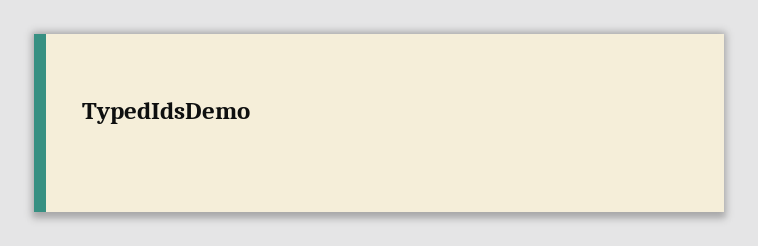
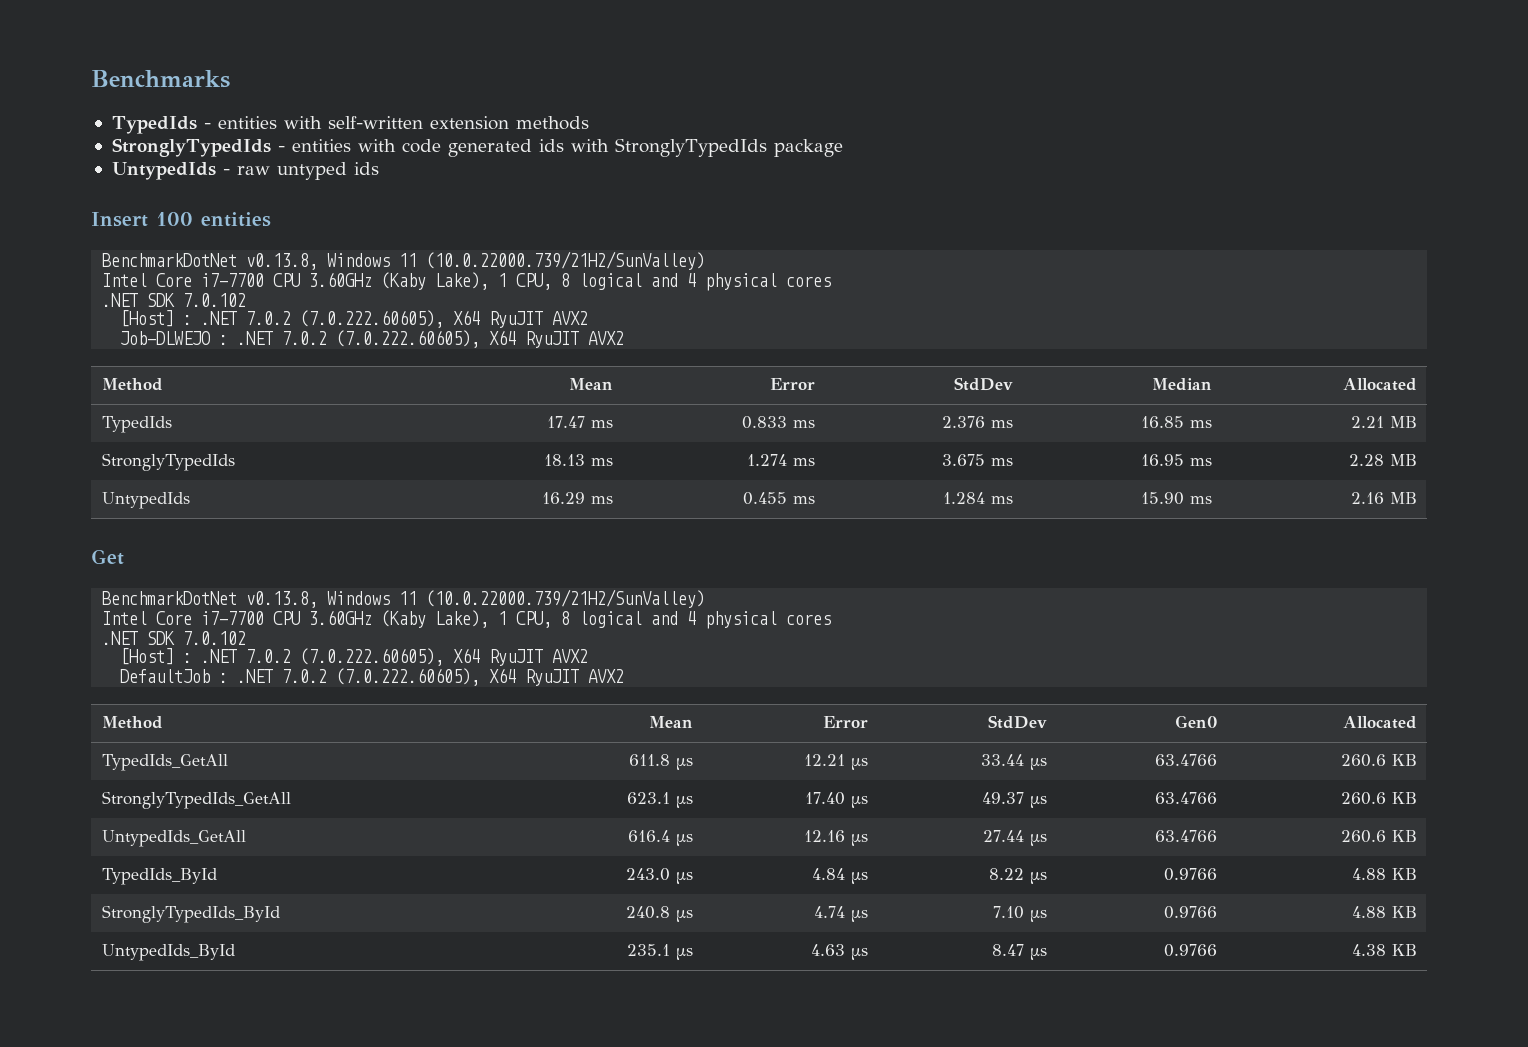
- TypedIdsDemo
+ Benchmarks
+ TypedIds - entities with self-written extension methods
+ StronglyTypedIds - entities with code generated ids with StronglyTypedIds package
+ UntypedIds - raw untyped ids
+ Insert 100 entities
+ BenchmarkDotNet v0.13.8, Windows 11 (10.0.22000.739/21H2/SunValley)
+ Intel Core i7-7700 CPU 3.60GHz (Kaby Lake), 1 CPU, 8 logical and 4 physical cores
+ .NET SDK 7.0.102
+ [Host] : .NET 7.0.2 (7.0.222.60605), X64 RyuJIT AVX2
+ Job-DLWEJO : .NET 7.0.2 (7.0.222.60605), X64 RyuJIT AVX2
+ Method | Mean | Error | StdDev | Median | Allocated
+ TypedIds | 17.47 ms | 0.833 ms | 2.376 ms | 16.85 ms | 2.21 MB
+ StronglyTypedIds | 18.13 ms | 1.274 ms | 3.675 ms | 16.95 ms | 2.28 MB
+ UntypedIds | 16.29 ms | 0.455 ms | 1.284 ms | 15.90 ms | 2.16 MB
+ Get
+ BenchmarkDotNet v0.13.8, Windows 11 (10.0.22000.739/21H2/SunValley)
+ Intel Core i7-7700 CPU 3.60GHz (Kaby Lake), 1 CPU, 8 logical and 4 physical cores
+ .NET SDK 7.0.102
+ [Host] : .NET 7.0.2 (7.0.222.60605), X64 RyuJIT AVX2
+ DefaultJob : .NET 7.0.2 (7.0.222.60605), X64 RyuJIT AVX2
+ Method | Mean | Error | StdDev | Gen0 | Allocated
+ TypedIds_GetAll | 611.8 μs | 12.21 μs | 33.44 μs | 63.4766 | 260.6 KB
+ StronglyTypedIds_GetAll | 623.1 μs | 17.40 μs | 49.37 μs | 63.4766 | 260.6 KB
+ UntypedIds_GetAll | 616.4 μs | 12.16 μs | 27.44 μs | 63.4766 | 260.6 KB
+ TypedIds_ById | 243.0 μs | 4.84 μs | 8.22 μs | 0.9766 | 4.88 KB
+ StronglyTypedIds_ById | 240.8 μs | 4.74 μs | 7.10 μs | 0.9766 | 4.88 KB
+ UntypedIds_ById | 235.1 μs | 4.63 μs | 8.47 μs | 0.9766 | 4.38 KB

